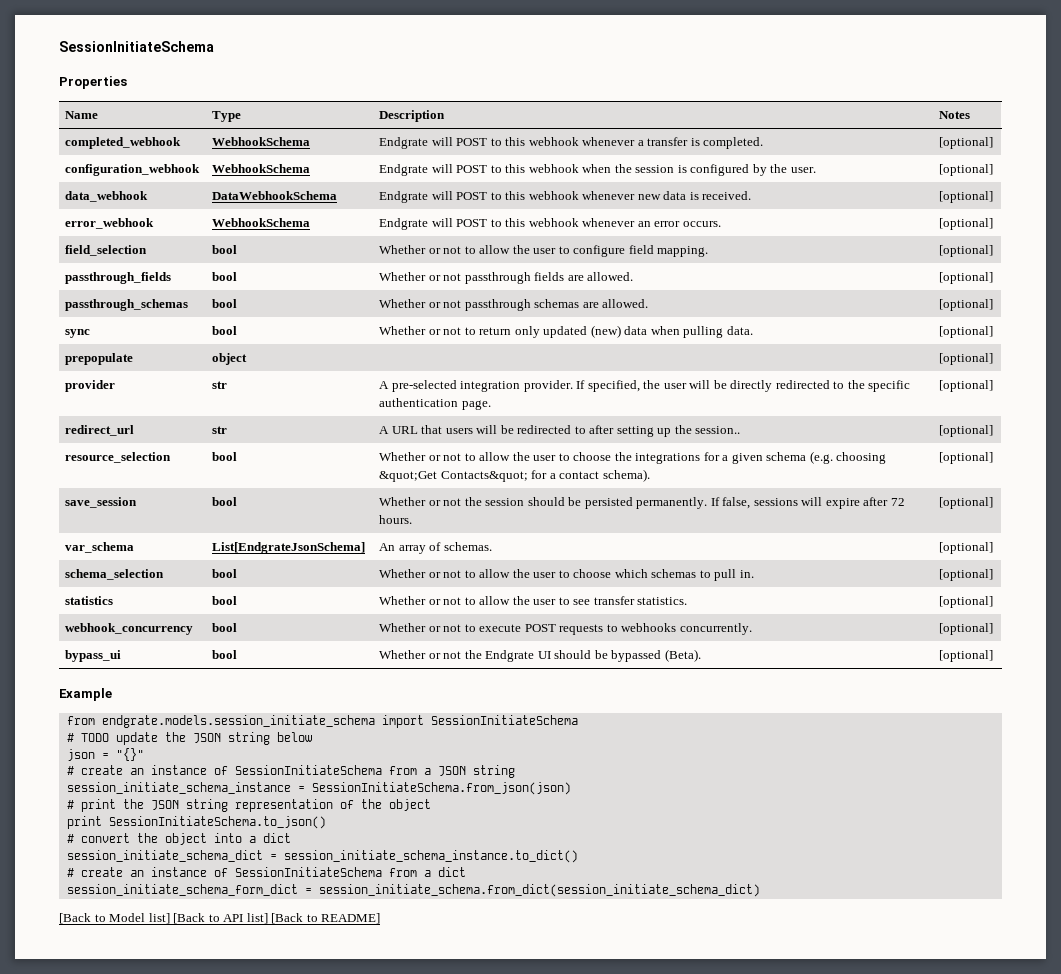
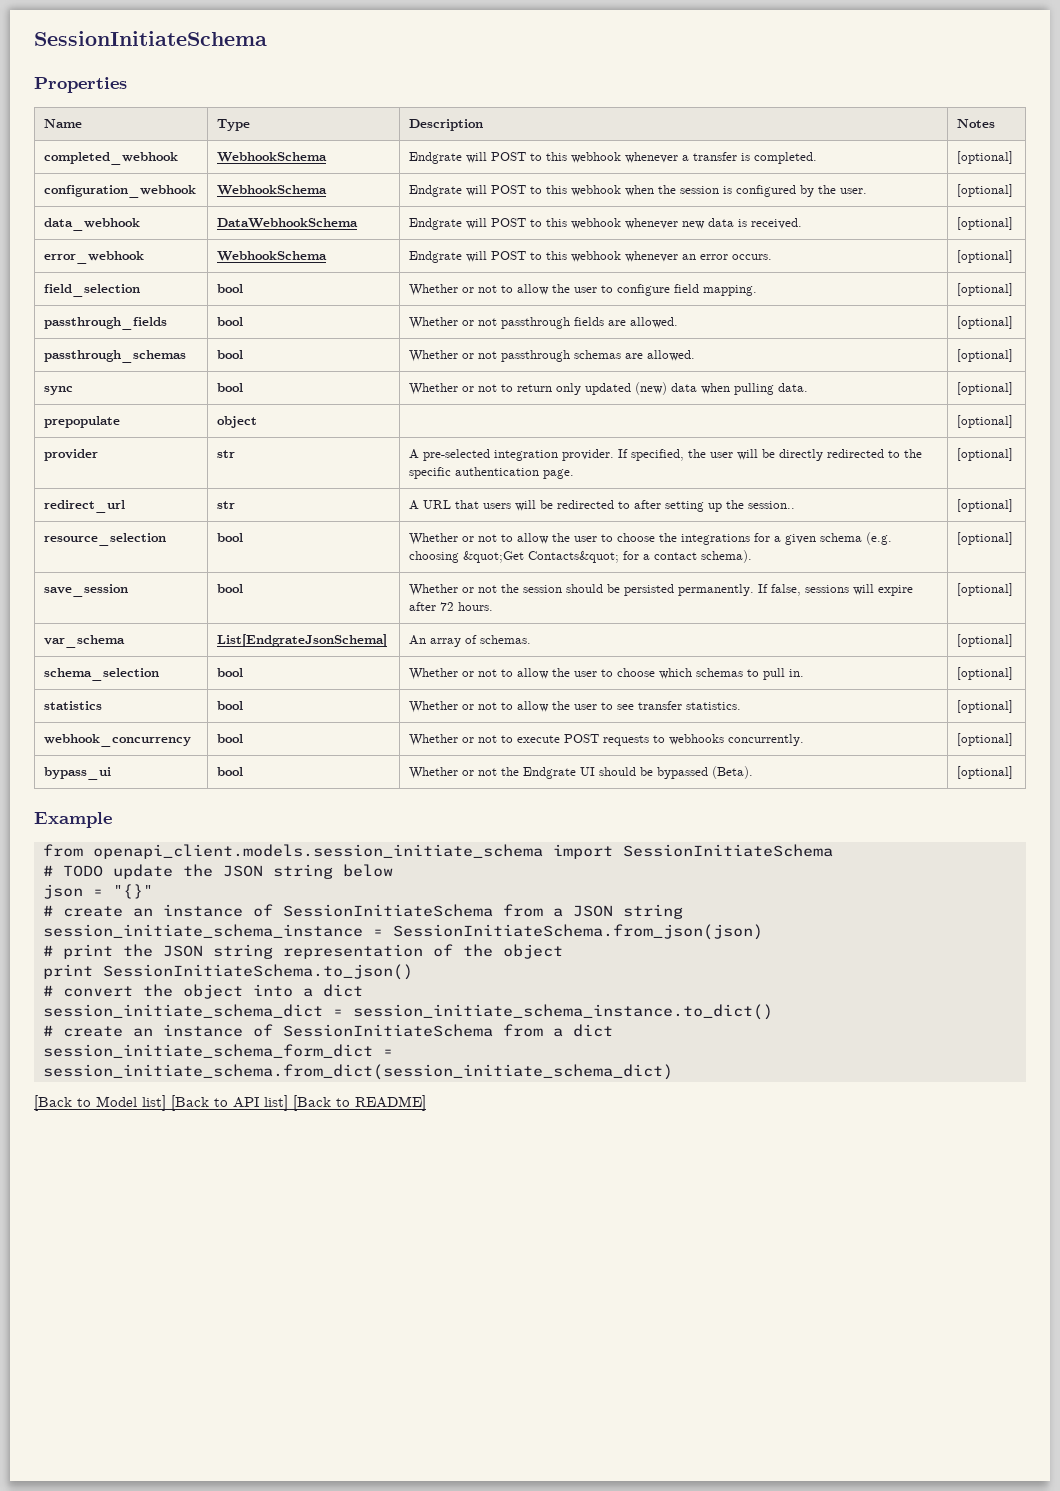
- from endgrate.models.session_initiate_schema import SessionInitiateSchema
+ from openapi_client.models.session_initiate_schema import SessionInitiateSchema

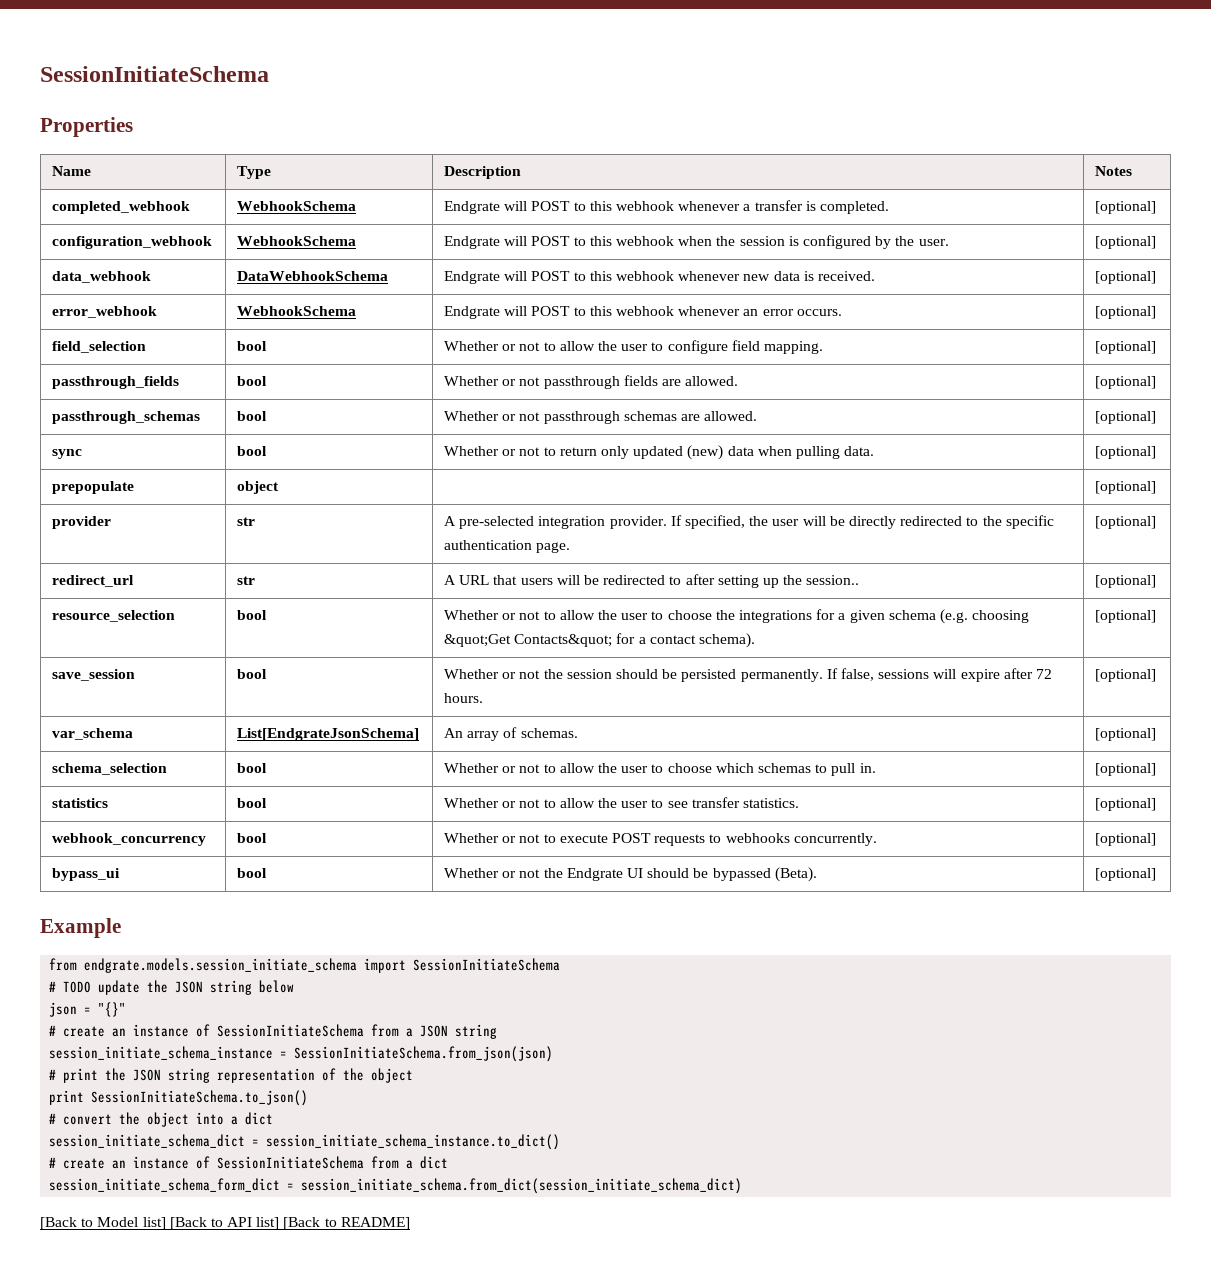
- from openapi_client.models.session_initiate_schema import SessionInitiateSchema
+ from endgrate.models.session_initiate_schema import SessionInitiateSchema

